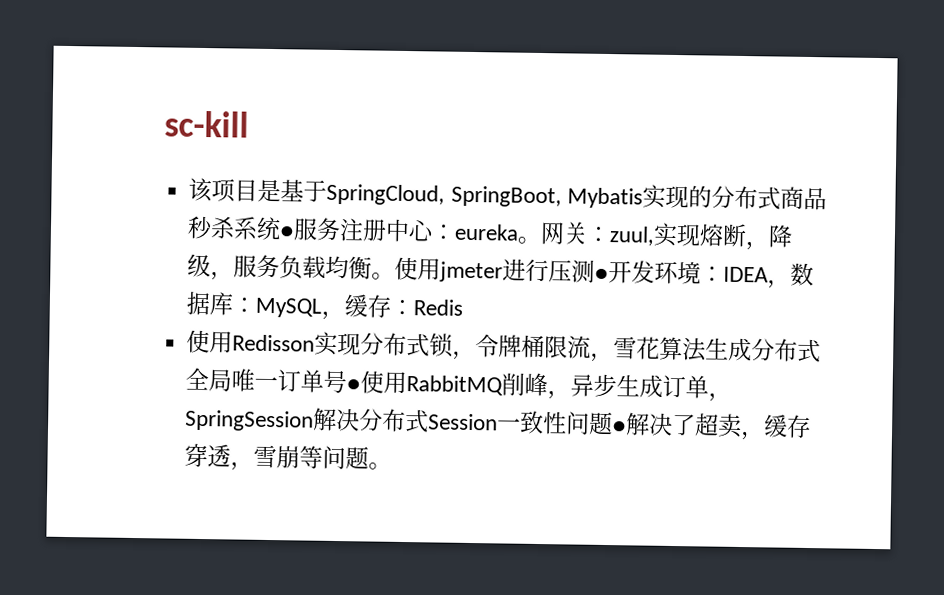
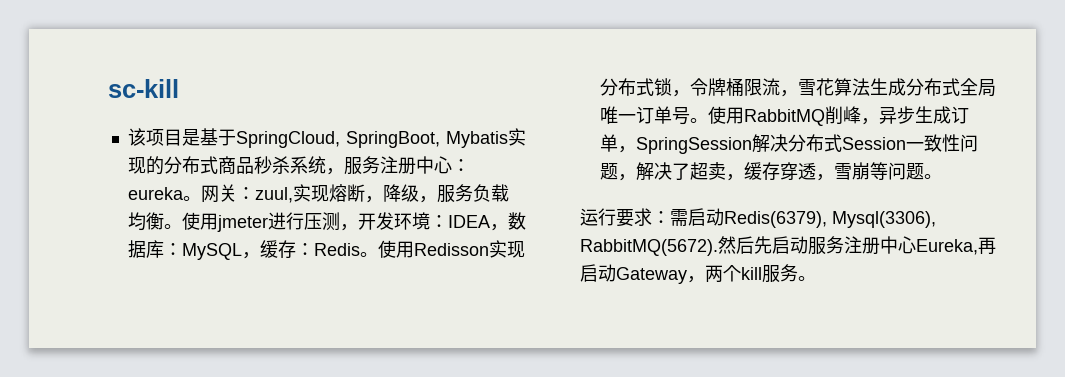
- 该项目是基于SpringCloud, SpringBoot, Mybatis实现的分布式商品秒杀系统●服务注册中心：eureka。
+ 该项目是基于SpringCloud, SpringBoot, Mybatis实现的分布式商品秒杀系统，服务注册中心：eureka。
- 使用jmeter进行压测●开发环境：IDEA，数据库：MySQL，缓存：Redis
- 使用Redisson实现分布式锁，令牌桶限流，雪花算法生成分布式全局唯一订单号●使用RabbitMQ削峰，异步生成订单，SpringSession解决分布式Session一致性问题●解决了超卖，缓存穿透，雪崩等问题。
+ 使用jmeter进行压测，开发环境：IDEA，数据库：MySQL，缓存：Redis。使用Redisson实现分布式锁，令牌桶限流，雪花算法生成分布式全局唯一订单号。使用RabbitMQ削峰，异步生成订单，SpringSession解决分布式Session一致性问题，解决了超卖，缓存穿透，雪崩等问题。
+ 运行要求：需启动Redis(6379), Mysql(3306), RabbitMQ(5672).然后先启动服务注册中心Eureka,再启动Gateway，两个kill服务。

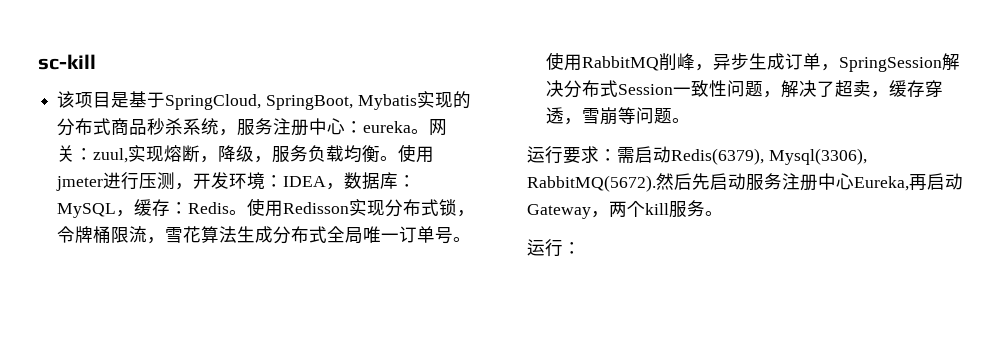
+ 运行：

